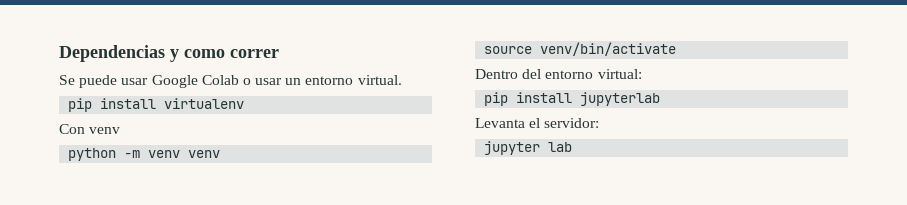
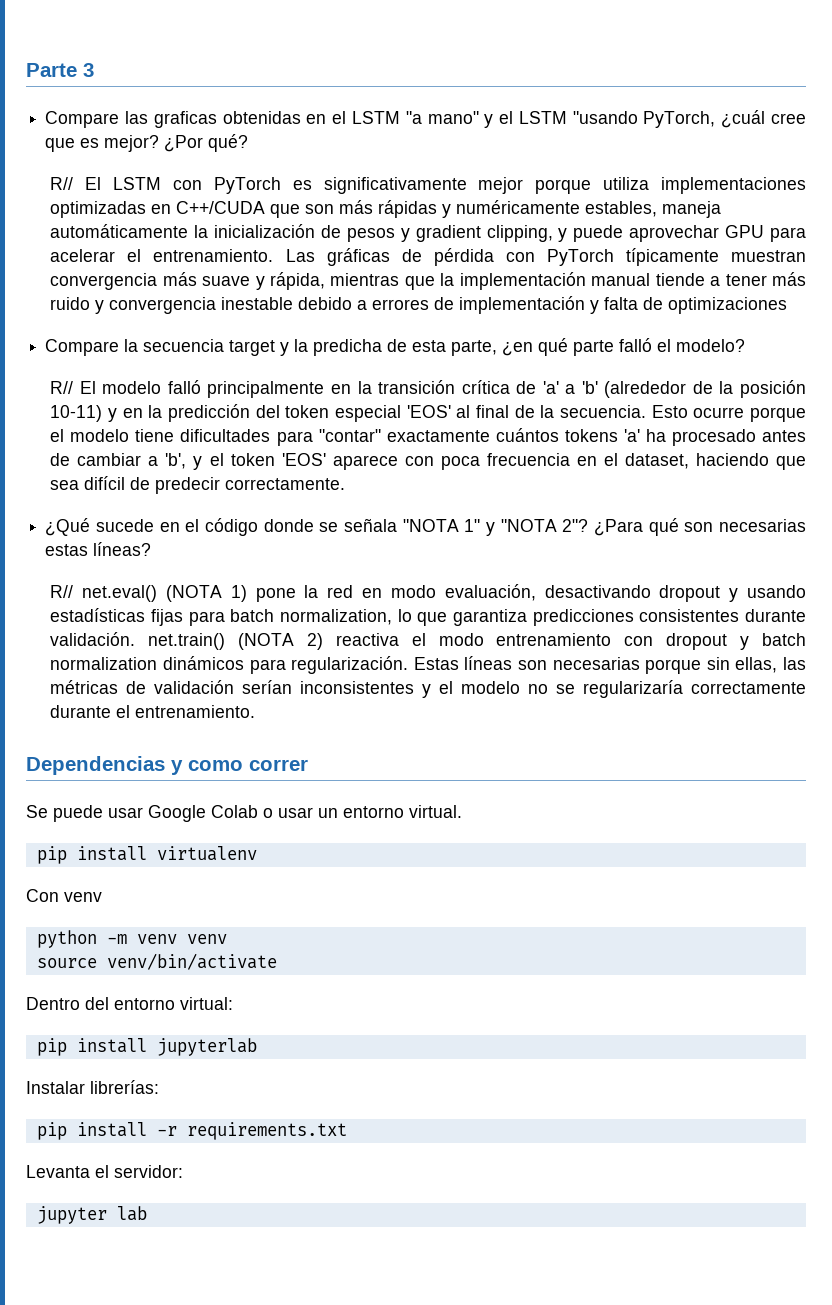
+ Parte 3
+ Compare las graficas obtenidas en el LSTM "a mano" y el LSTM "usando PyTorch, ¿cuál cree que es mejor? ¿Por qué?
+ R// El LSTM con PyTorch es significativamente mejor porque utiliza implementaciones optimizadas en C++/CUDA que son más rápidas y numéricamente estables, maneja automáticamente la inicialización de pesos y gradient clipping, y puede aprovechar GPU para acelerar el entrenamiento. Las gráficas de pérdida con PyTorch típicamente muestran convergencia más suave y rápida, mientras que la implementación manual tiende a tener más ruido y convergencia inestable debido a errores de implementación y falta de optimizaciones
+ Compare la secuencia target y la predicha de esta parte, ¿en qué parte falló el modelo?
+ R// El modelo falló principalmente en la transición crítica de 'a' a 'b' (alrededor de la posición 10-11) y en la predicción del token especial 'EOS' al final de la secuencia. Esto ocurre porque el modelo tiene dificultades para "contar" exactamente cuántos tokens 'a' ha procesado antes de cambiar a 'b', y el token 'EOS' aparece con poca frecuencia en el dataset, haciendo que sea difícil de predecir correctamente.
+ ¿Qué sucede en el código donde se señala "NOTA 1" y "NOTA 2"? ¿Para qué son necesarias estas líneas?
+ R// net.eval() (NOTA 1) pone la red en modo evaluación, desactivando dropout y usando estadísticas fijas para batch normalization, lo que garantiza predicciones consistentes durante validación. net.train() (NOTA 2) reactiva el modo entrenamiento con dropout y batch normalization dinámicos para regularización. Estas líneas son necesarias porque sin ellas, las métricas de validación serían inconsistentes y el modelo no se regularizaría correctamente durante el entrenamiento.
+ Instalar librerías:
+ pip install -r requirements.txt

